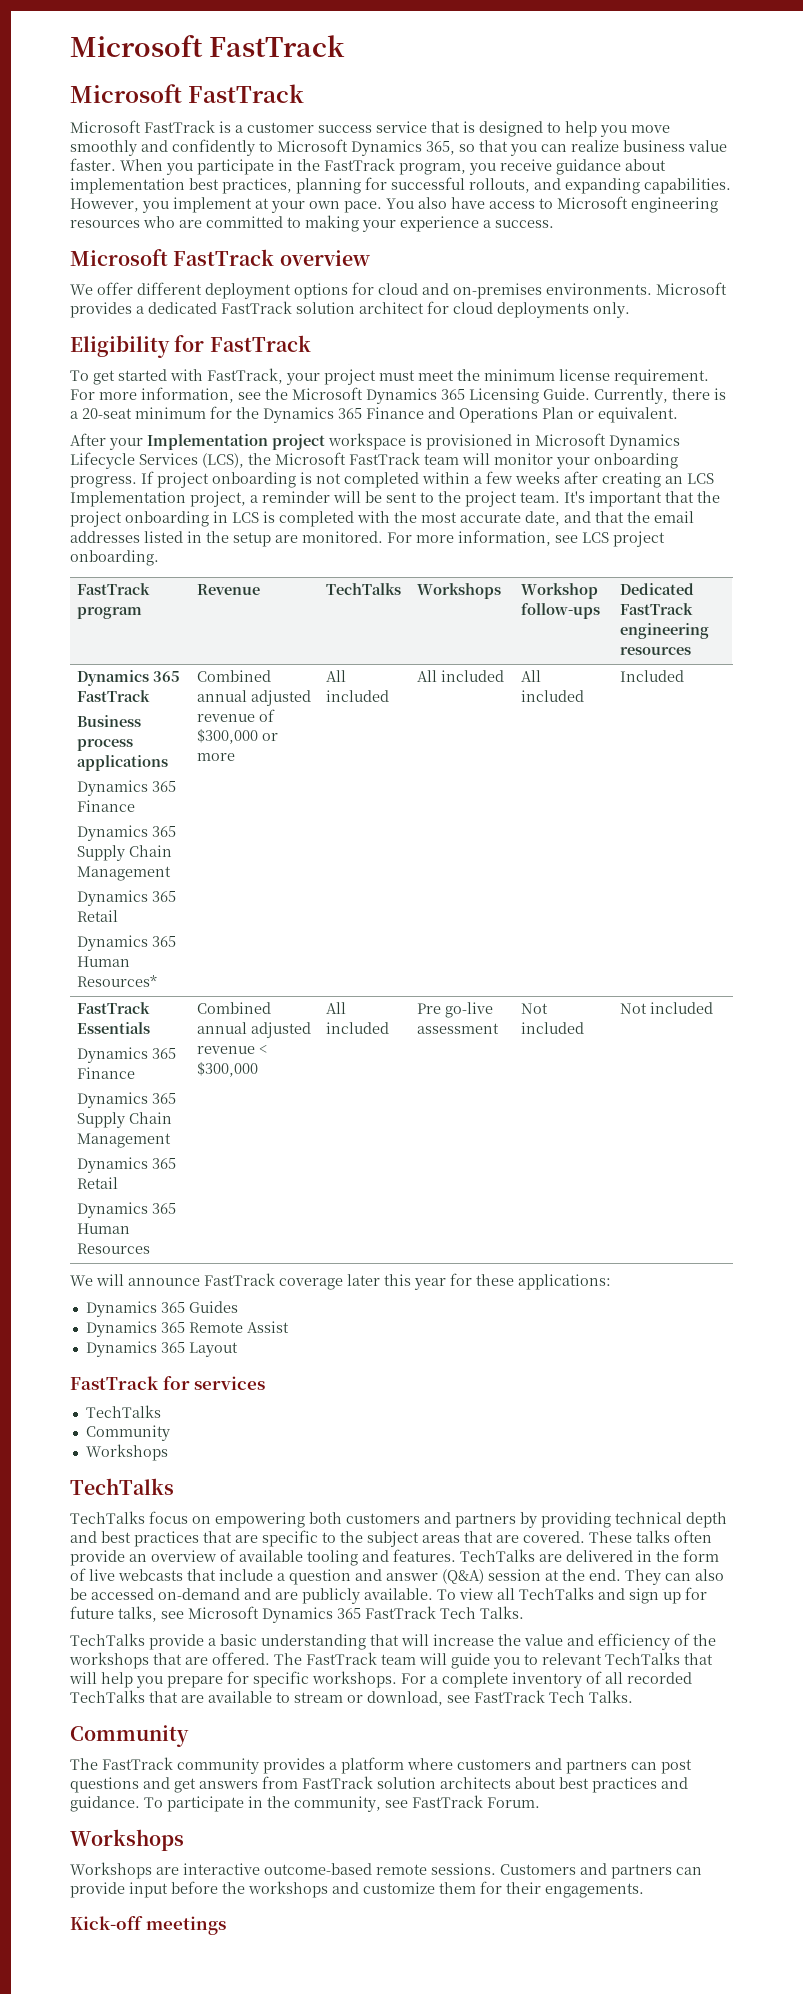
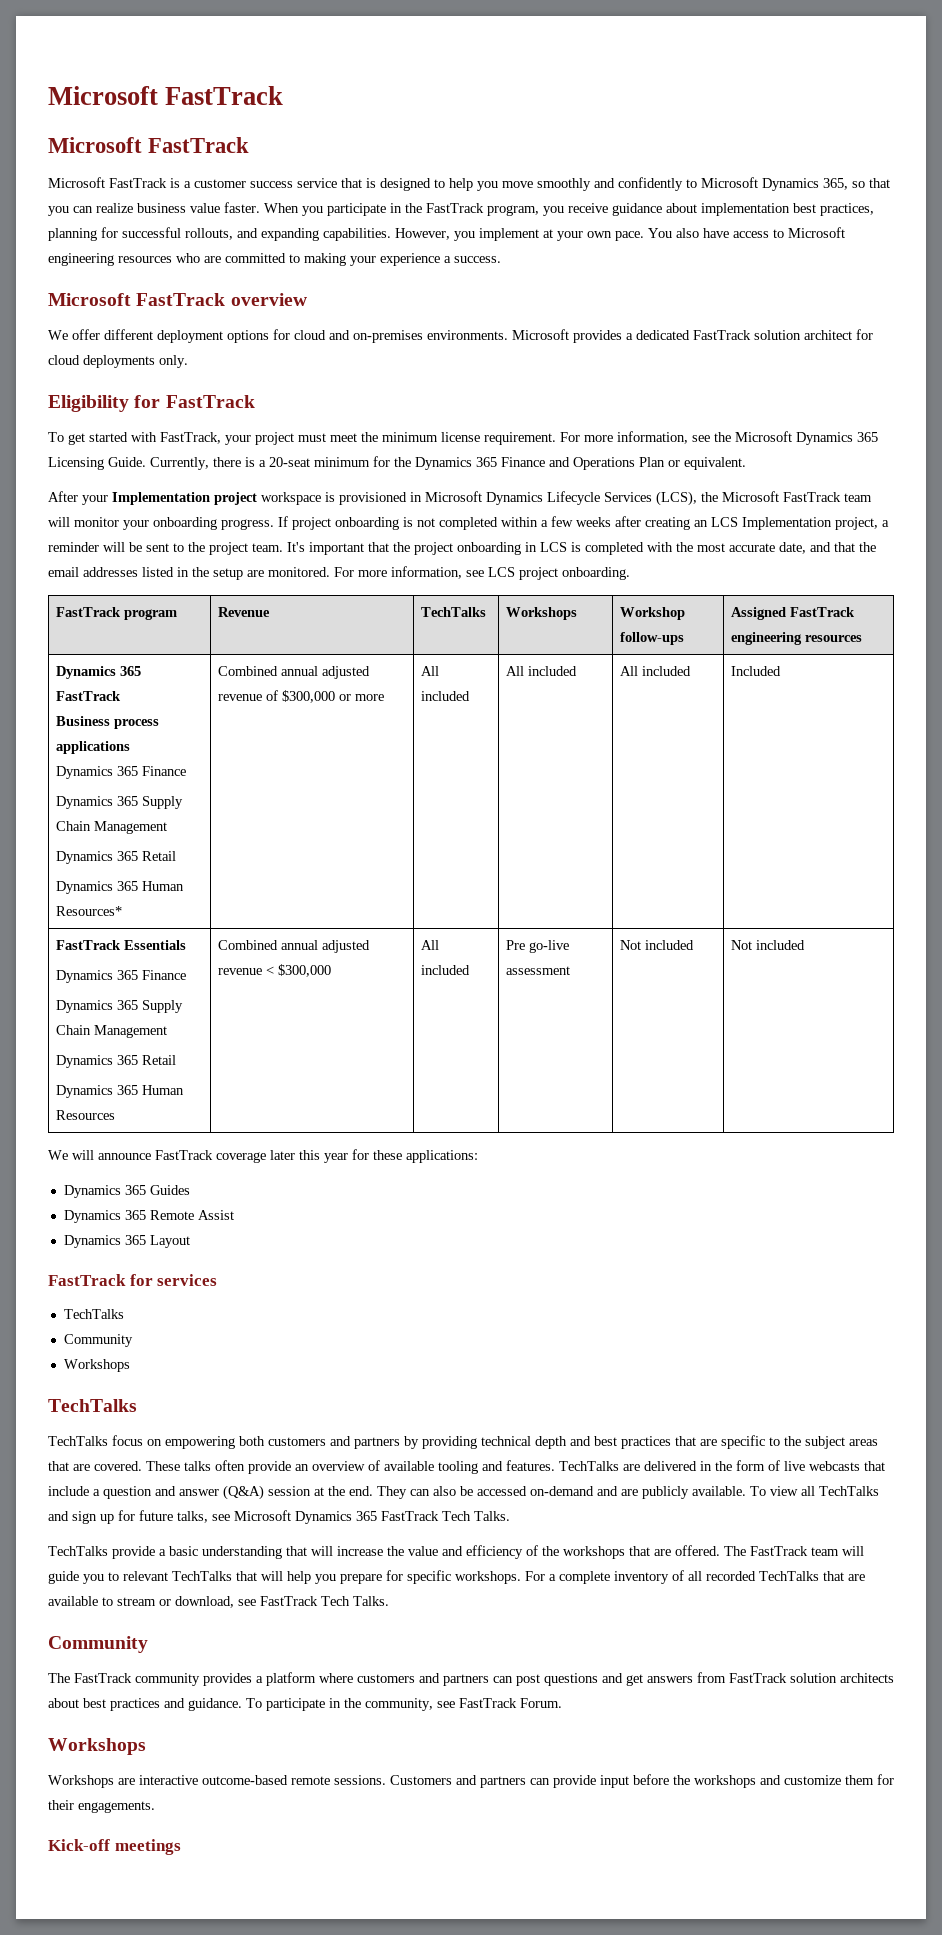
- FastTrack program | Revenue | TechTalks | Workshops | Workshop follow-ups | Dedicated FastTrack engineering resources
+ FastTrack program | Revenue | TechTalks | Workshops | Workshop follow-ups | Assigned FastTrack engineering resources

